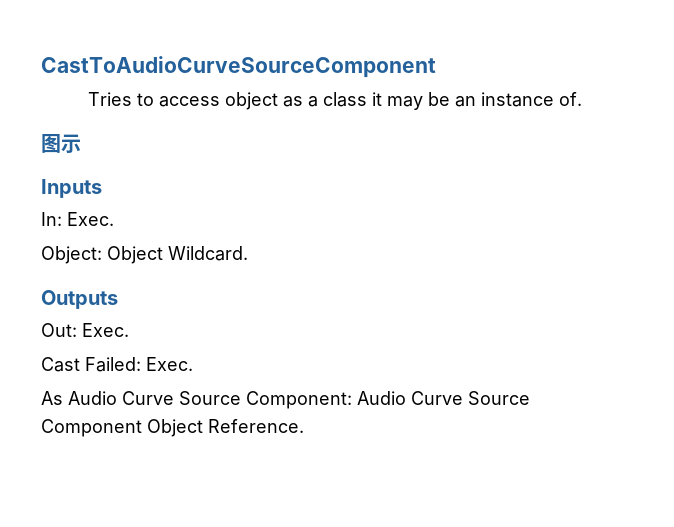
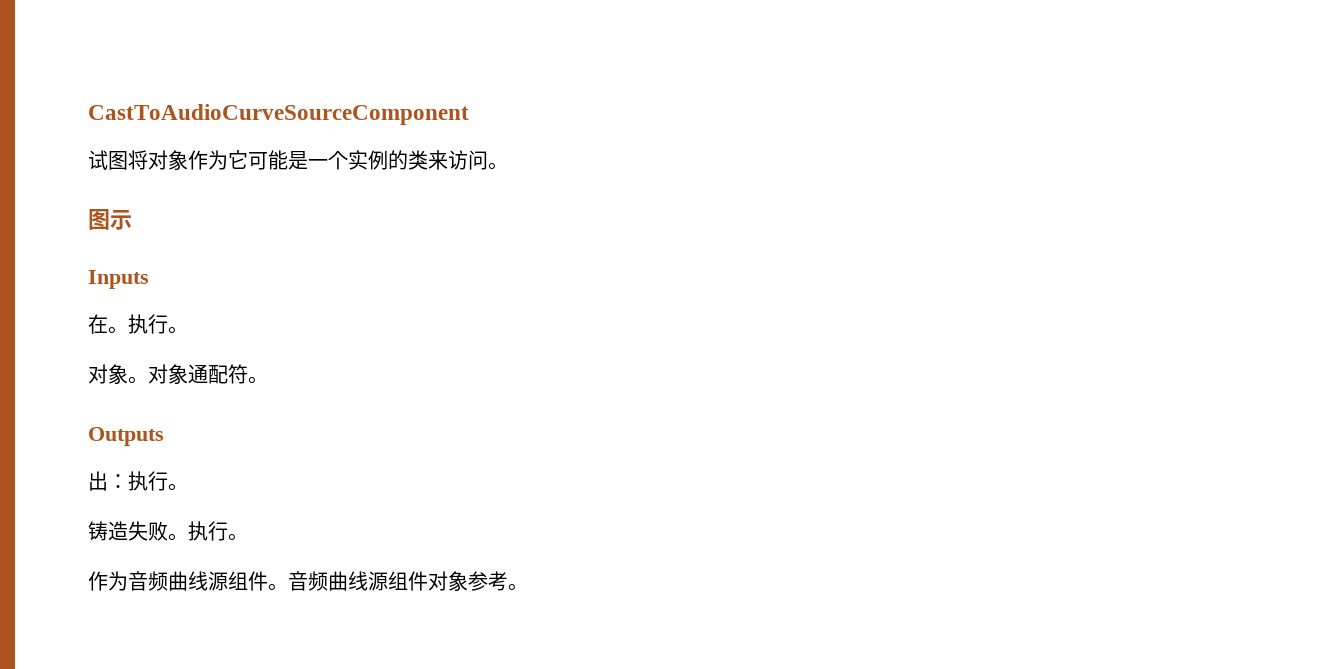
- Tries to access object as a class it may be an instance of.
+ 试图将对象作为它可能是一个实例的类来访问。
  图示
  Inputs
- In: Exec.
- Object: Object Wildcard.
+ 在。执行。
+ 对象。对象通配符。
  Outputs
- Out: Exec.
- Cast Failed: Exec.
- As Audio Curve Source Component: Audio Curve Source Component Object Reference.
+ 出：执行。
+ 铸造失败。执行。
+ 作为音频曲线源组件。音频曲线源组件对象参考。

